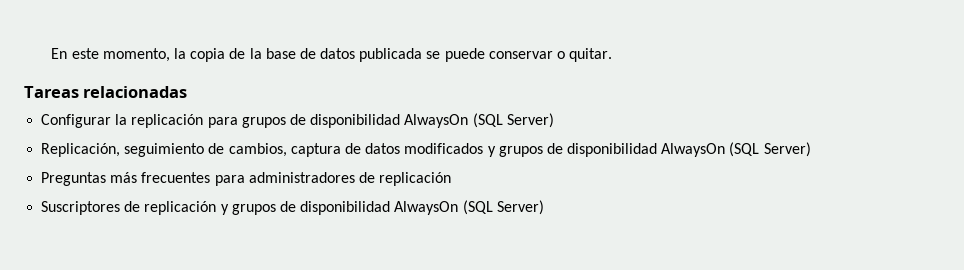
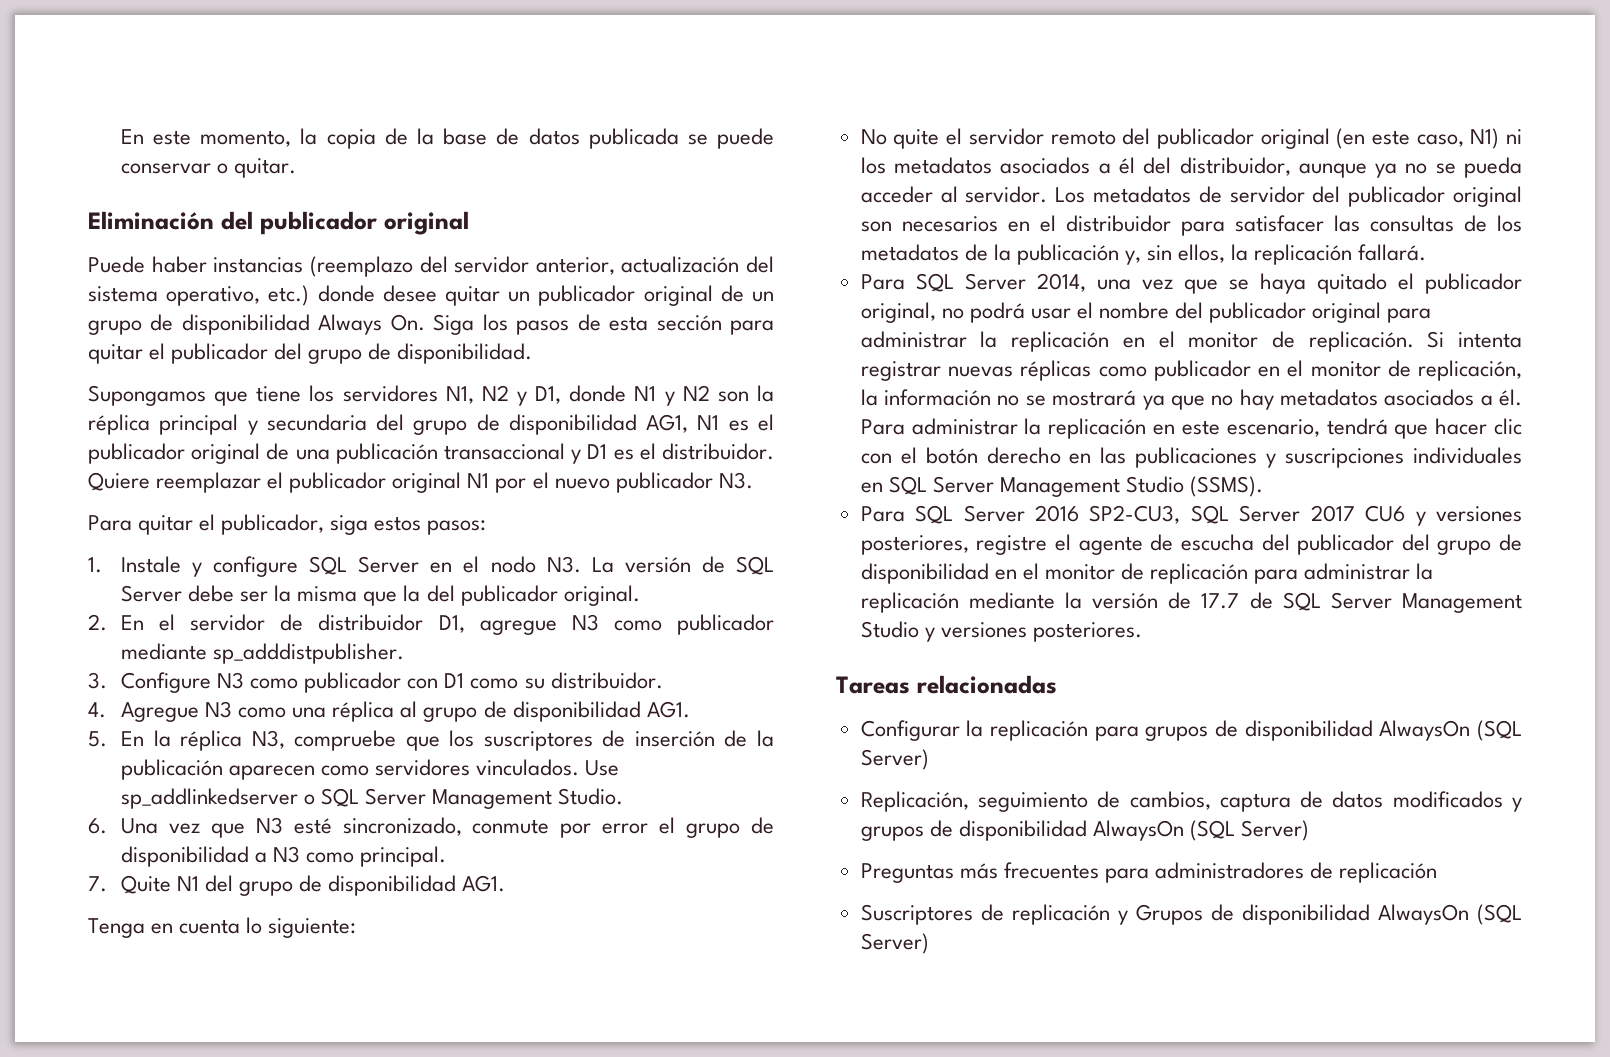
+ Eliminación del publicador original
+ Puede haber instancias (reemplazo del servidor anterior, actualización del sistema operativo, etc.) donde desee quitar un publicador original de un grupo de disponibilidad Always On. Siga los pasos de esta sección para quitar el publicador del grupo de disponibilidad.
+ Supongamos que tiene los servidores N1, N2 y D1, donde N1 y N2 son la réplica principal y secundaria del grupo de disponibilidad AG1, N1 es el publicador original de una publicación transaccional y D1 es el distribuidor. Quiere reemplazar el publicador original N1 por el nuevo publicador N3.
+ Para quitar el publicador, siga estos pasos:
+ 1. Instale y configure SQL Server en el nodo N3. La versión de SQL Server debe ser la misma que la del publicador original.
+ 2. En el servidor de distribuidor D1, agregue N3 como publicador mediante sp_adddistpublisher.
+ 3. Configure N3 como publicador con D1 como su distribuidor.
+ 4. Agregue N3 como una réplica al grupo de disponibilidad AG1.
+ 5. En la réplica N3, compruebe que los suscriptores de inserción de la publicación aparecen como servidores vinculados. Use sp_addlinkedserver o SQL Server Management Studio.
+ 6. Una vez que N3 esté sincronizado, conmute por error el grupo de disponibilidad a N3 como principal.
+ 7. Quite N1 del grupo de disponibilidad AG1.
+ Tenga en cuenta lo siguiente:
+ No quite el servidor remoto del publicador original (en este caso, N1) ni los metadatos asociados a él del distribuidor, aunque ya no se pueda acceder al servidor. Los metadatos de servidor del publicador original son necesarios en el distribuidor para satisfacer las consultas de los metadatos de la publicación y, sin ellos, la replicación fallará.
+ Para SQL Server 2014, una vez que se haya quitado el publicador original, no podrá usar el nombre del publicador original para administrar la replicación en el monitor de replicación. Si intenta registrar nuevas réplicas como publicador en el monitor de replicación, la información no se mostrará ya que no hay metadatos asociados a él. Para administrar la replicación en este escenario, tendrá que hacer clic con el botón derecho en las publicaciones y suscripciones individuales en SQL Server Management Studio (SSMS).
+ Para SQL Server 2016 SP2-CU3, SQL Server 2017 CU6 y versiones posteriores, registre el agente de escucha del publicador del grupo de disponibilidad en el monitor de replicación para administrar la replicación mediante la versión de 17.7 de SQL Server Management Studio y versiones posteriores.
- Suscriptores de replicación y grupos de disponibilidad AlwaysOn (SQL Server)
+ Suscriptores de replicación y Grupos de disponibilidad AlwaysOn (SQL Server)

